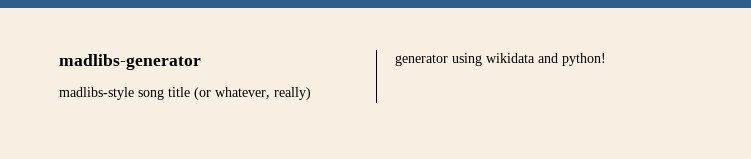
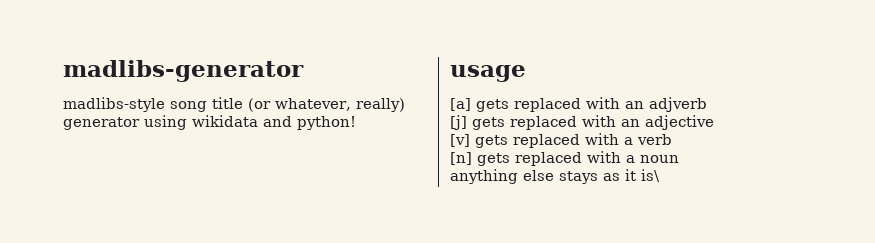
+ usage
+ [a] gets replaced with an adjverb
+ [j] gets replaced with an adjective
+ [v] gets replaced with a verb
+ [n] gets replaced with a noun
+ anything else stays as it is\

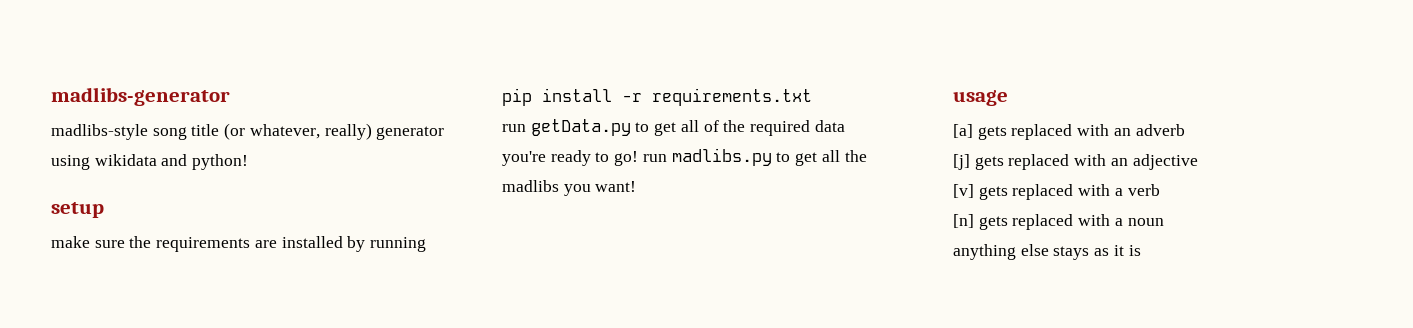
+ setup
+ make sure the requirements are installed by running pip install -r requirements.txt
+ run getData.py to get all of the required data
+ you're ready to go! run madlibs.py to get all the madlibs you want!
- [a] gets replaced with an adjverb
+ [a] gets replaced with an adverb
- anything else stays as it is\
+ anything else stays as it is

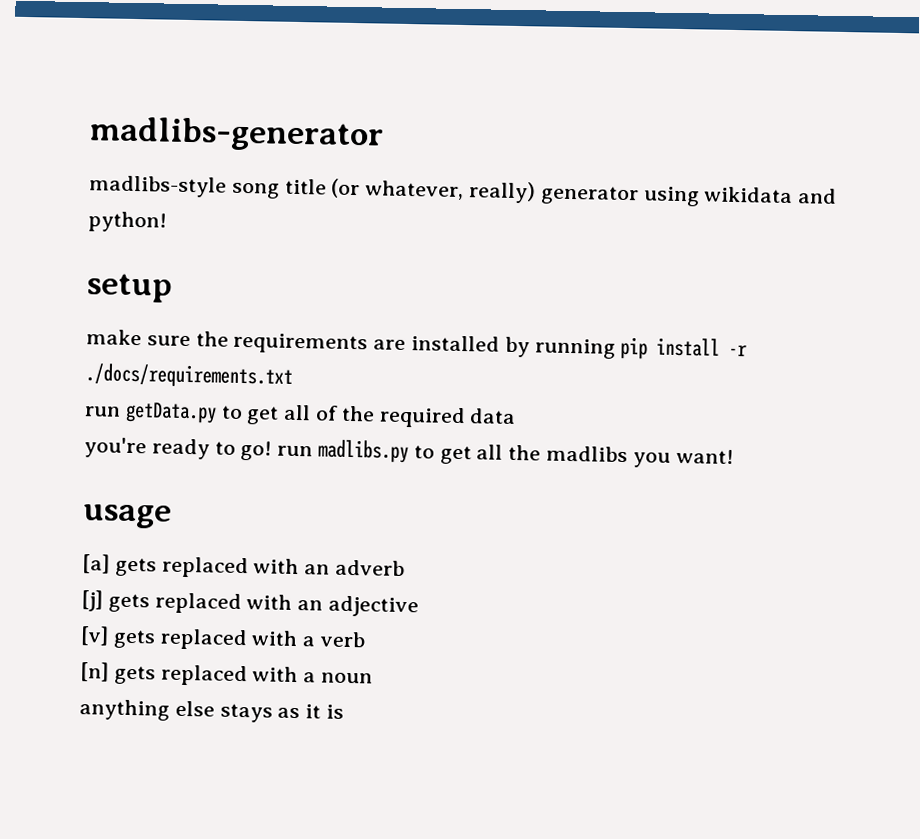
- make sure the requirements are installed by running pip install -r requirements.txt
+ make sure the requirements are installed by running pip install -r ./docs/requirements.txt

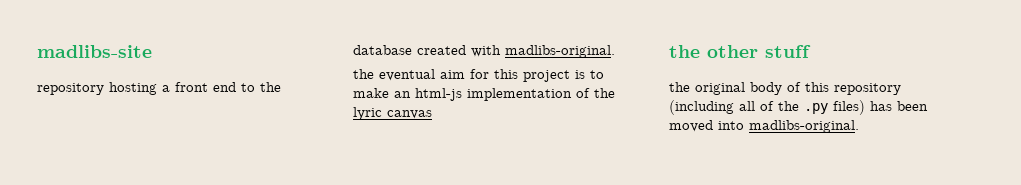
- madlibs-generator
- madlibs-style song title (or whatever, really) generator using wikidata and python!
- setup
- make sure the requirements are installed by running pip install -r ./docs/requirements.txt
- run getData.py to get all of the required data
- you're ready to go! run madlibs.py to get all the madlibs you want!
- usage
- [a] gets replaced with an adverb
- [j] gets replaced with an adjective
- [v] gets replaced with a verb
- [n] gets replaced with a noun
- anything else stays as it is
+ madlibs-site
+ repository hosting a front end to the database created with madlibs-original.
+ the eventual aim for this project is to make an html-js implementation of the lyric canvas
+ the other stuff
+ the original body of this repository (including all of the .py files) has been moved into madlibs-original.

